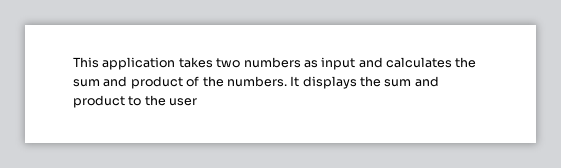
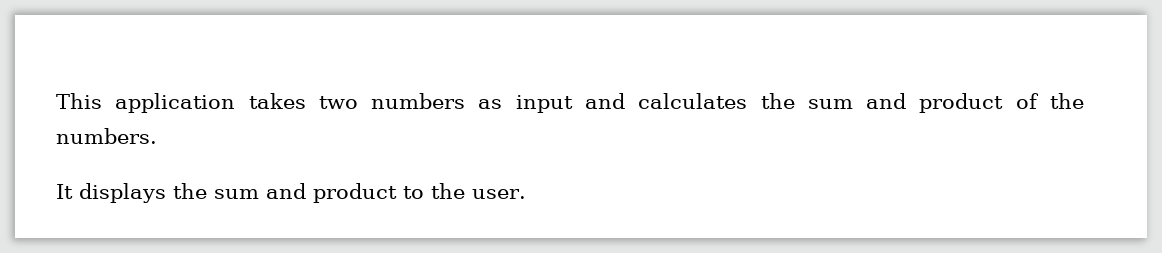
- This application takes two numbers as input and calculates the sum and product of the numbers. It displays the sum and product to the user
+ This application takes two numbers as input and calculates the sum and product of the numbers.
+ It displays the sum and product to the user.

